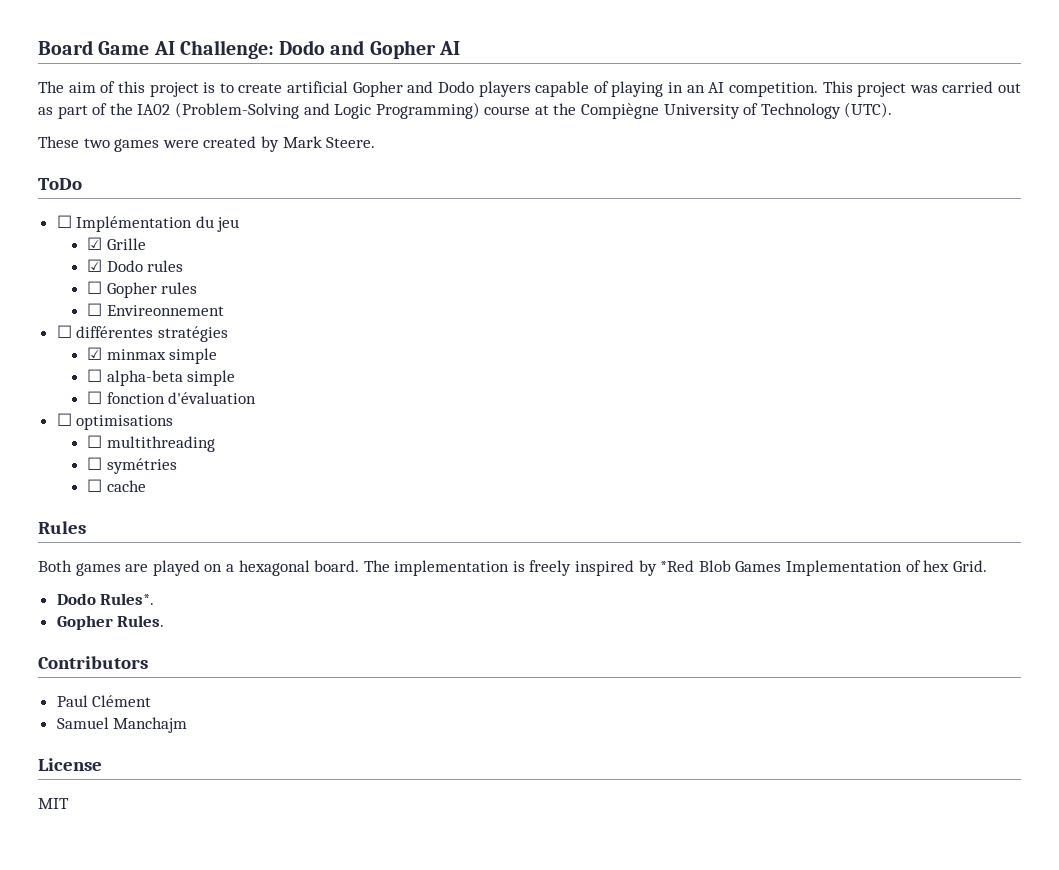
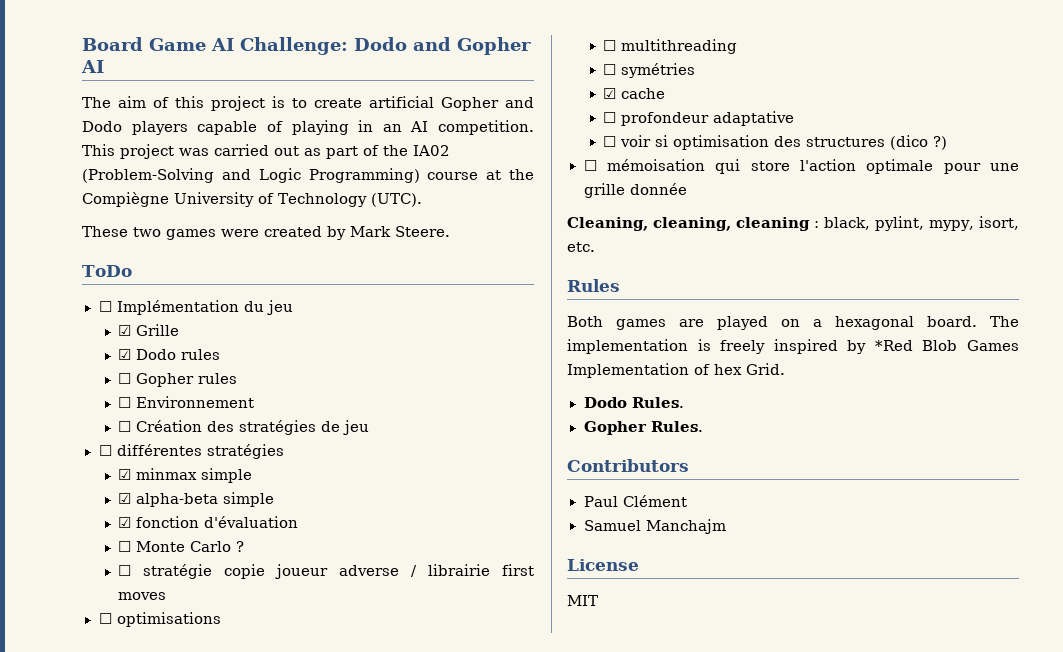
- ☐ Envireonnement
+ ☐ Environnement
+ ☐ Création des stratégies de jeu
- ☐ alpha-beta simple
+ ☑ alpha-beta simple
- ☐ fonction d'évaluation
+ ☑ fonction d'évaluation
+ ☐ Monte Carlo ?
+ ☐ stratégie copie joueur adverse / librairie first moves
- ☐ cache
+ ☑ cache
+ ☐ profondeur adaptative
+ ☐ voir si optimisation des structures (dico ?)
+ ☐ mémoisation qui store l'action optimale pour une grille donnée
+ Cleaning, cleaning, cleaning : black, pylint, mypy, isort, etc.
- Dodo Rules*.
+ Dodo Rules.

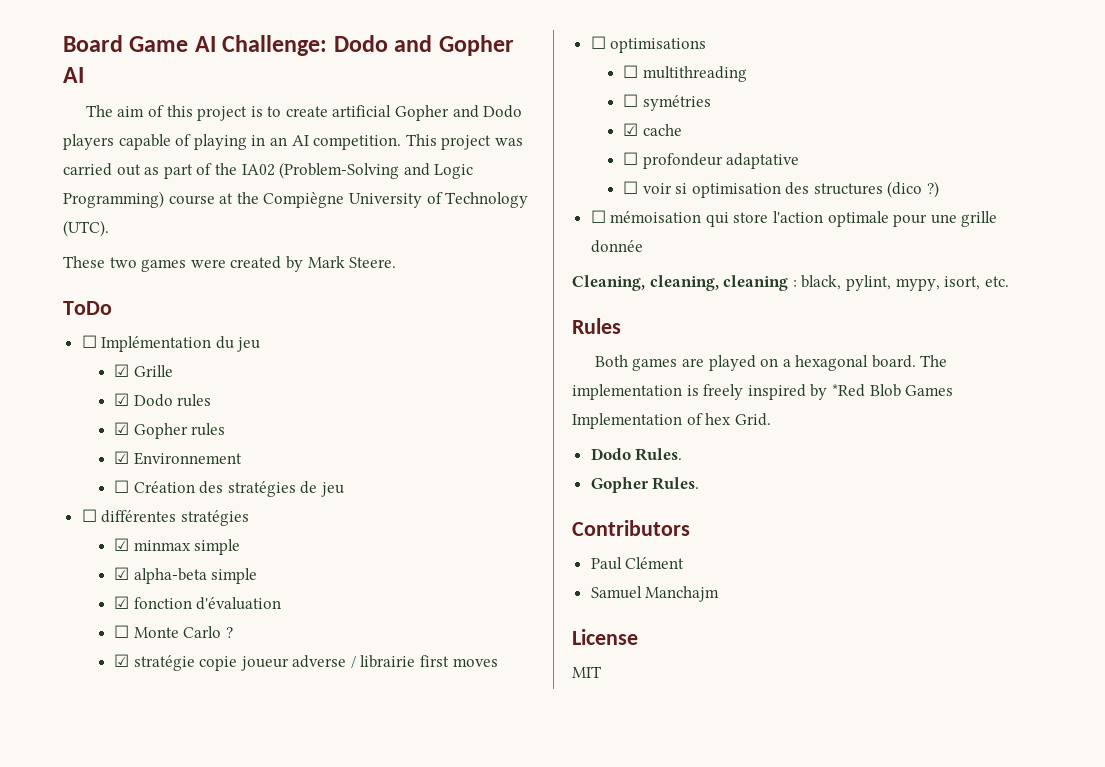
- ☐ Gopher rules
+ ☑ Gopher rules
- ☐ Environnement
+ ☑ Environnement
- ☐ stratégie copie joueur adverse / librairie first moves
+ ☑ stratégie copie joueur adverse / librairie first moves

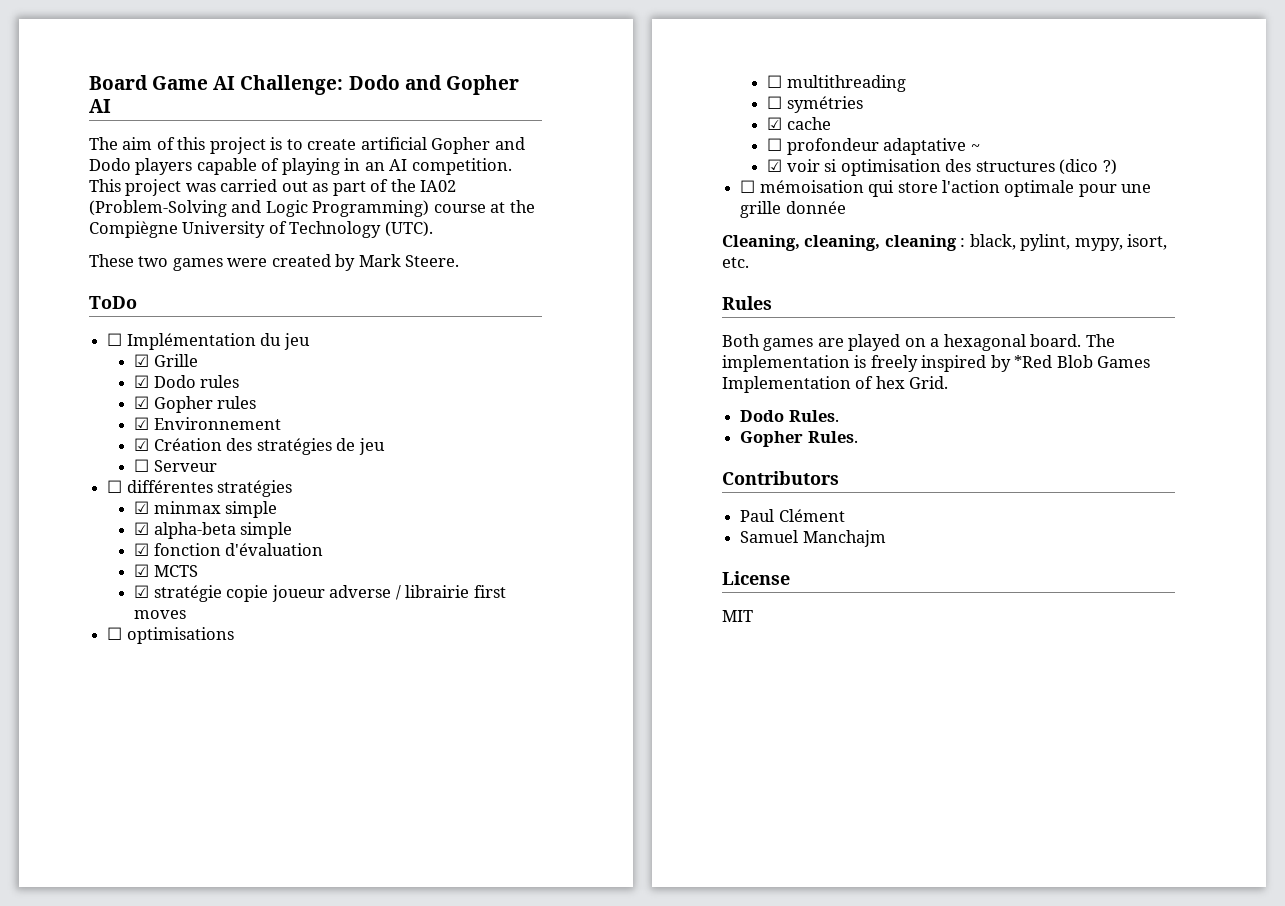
- ☐ Création des stratégies de jeu
+ ☑ Création des stratégies de jeu
+ ☐ Serveur
- ☐ Monte Carlo ?
+ ☑ MCTS
- ☐ profondeur adaptative
- ☐ voir si optimisation des structures (dico ?)
+ ☐ profondeur adaptative ~
+ ☑ voir si optimisation des structures (dico ?)

